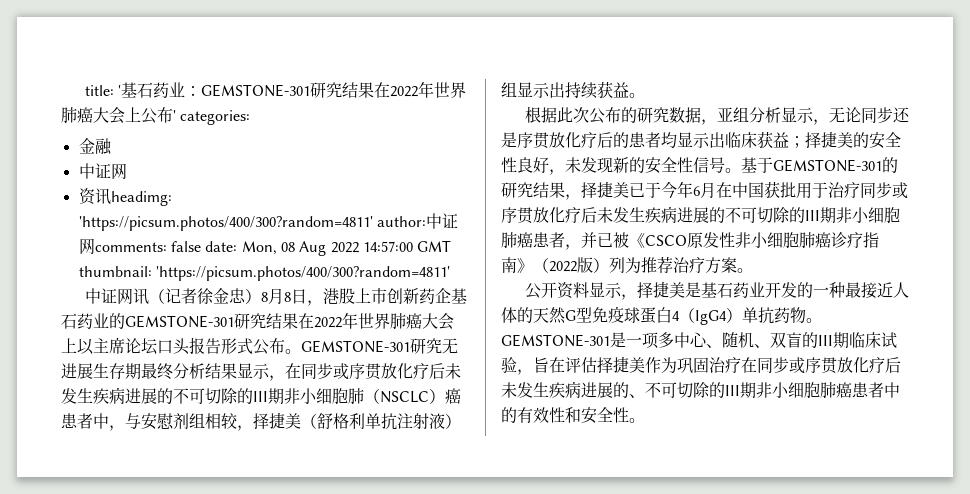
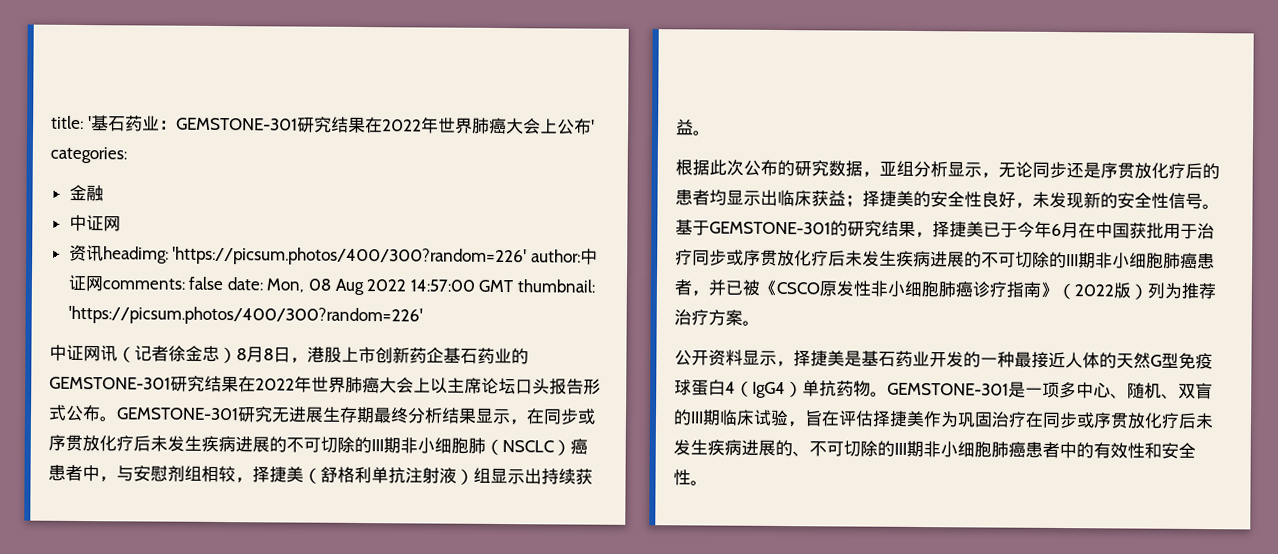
- 资讯headimg: 'https://picsum.photos/400/300?random=4811' author:中证网comments: false date: Mon, 08 Aug 2022 14:57:00 GMT thumbnail: 'https://picsum.photos/400/300?random=4811'
+ 资讯headimg: 'https://picsum.photos/400/300?random=226' author:中证网comments: false date: Mon, 08 Aug 2022 14:57:00 GMT thumbnail: 'https://picsum.photos/400/300?random=226'

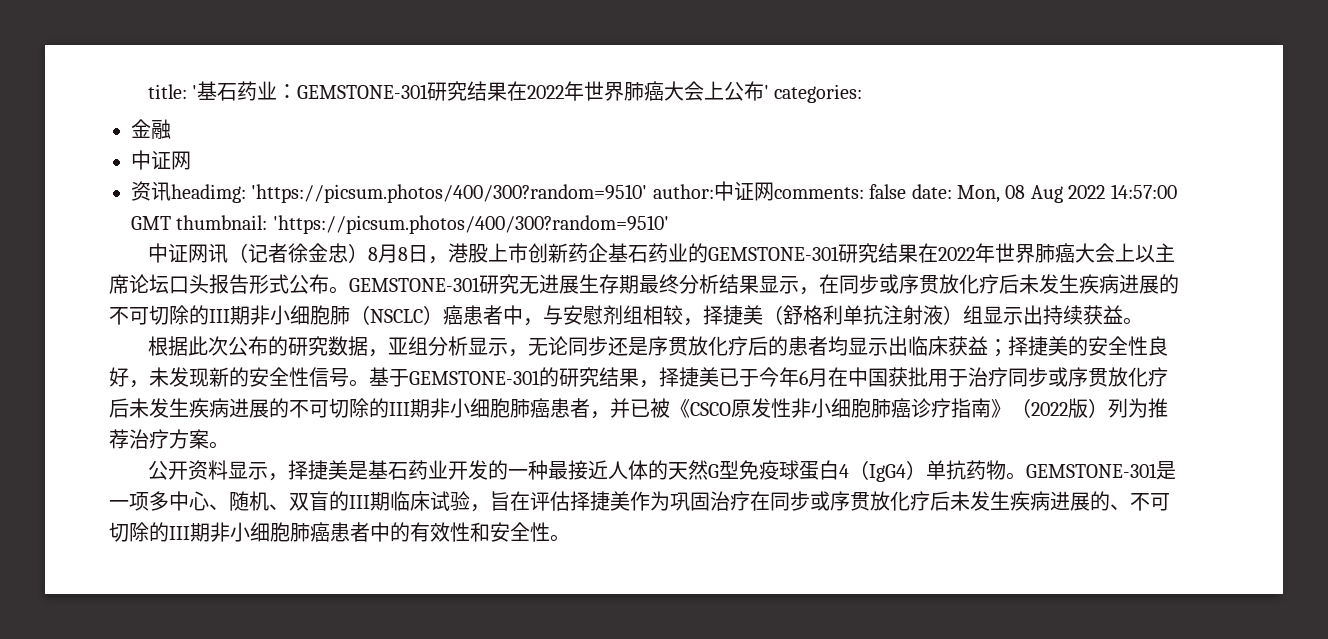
- 资讯headimg: 'https://picsum.photos/400/300?random=226' author:中证网comments: false date: Mon, 08 Aug 2022 14:57:00 GMT thumbnail: 'https://picsum.photos/400/300?random=226'
+ 资讯headimg: 'https://picsum.photos/400/300?random=9510' author:中证网comments: false date: Mon, 08 Aug 2022 14:57:00 GMT thumbnail: 'https://picsum.photos/400/300?random=9510'

